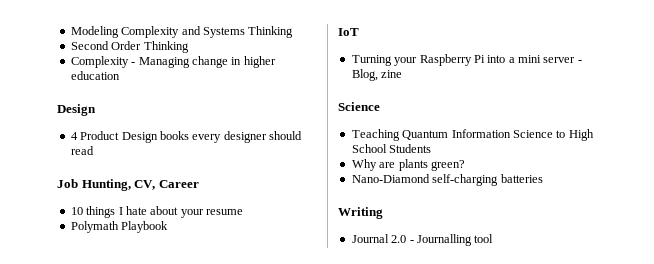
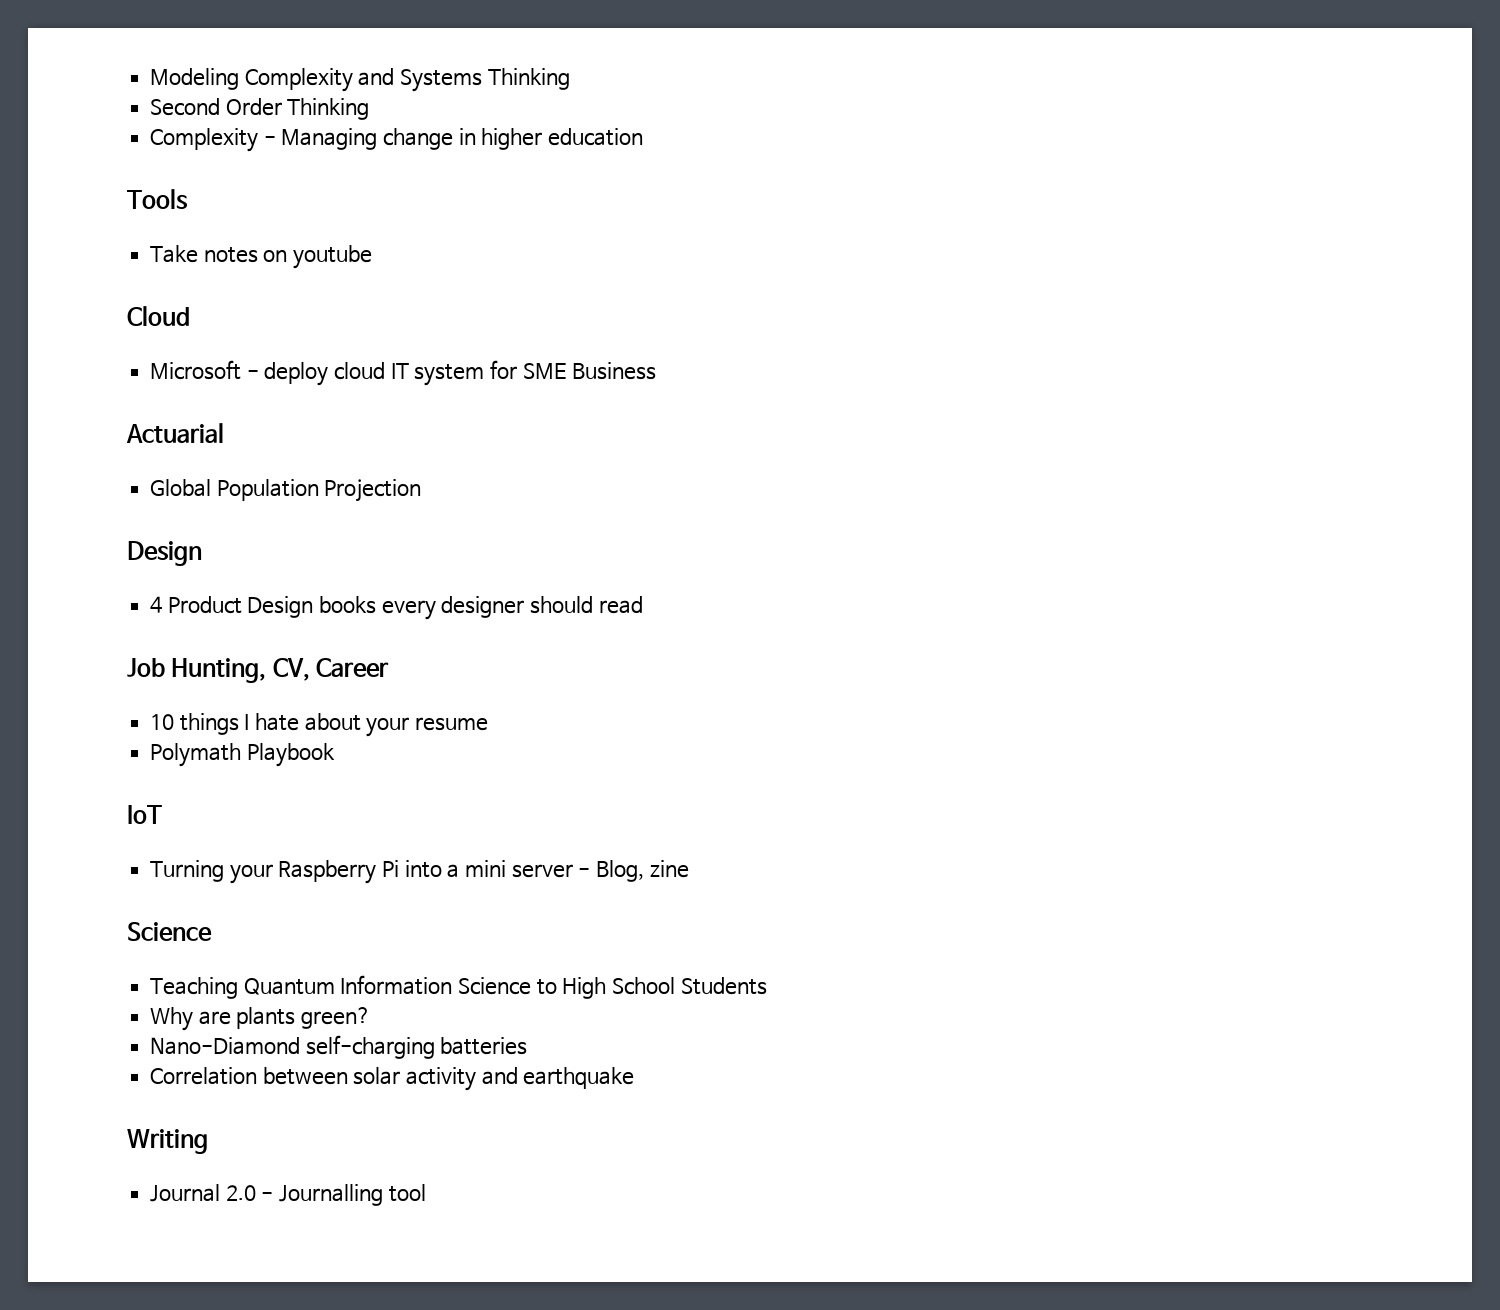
+ Tools
+ Take notes on youtube
+ Cloud
+ Microsoft - deploy cloud IT system for SME Business
+ Actuarial
+ Global Population Projection
+ Correlation between solar activity and earthquake

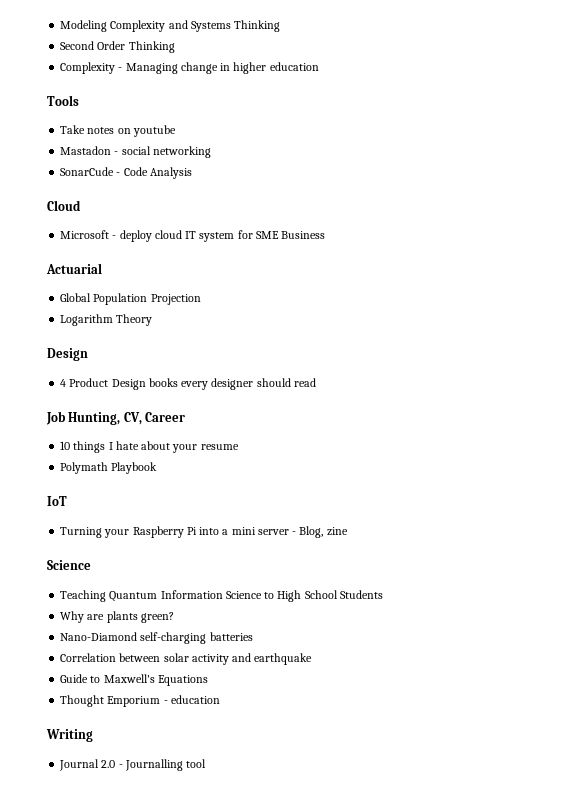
+ Mastadon - social networking
+ SonarCude - Code Analysis
+ Logarithm Theory
+ Guide to Maxwell's Equations
+ Thought Emporium - education

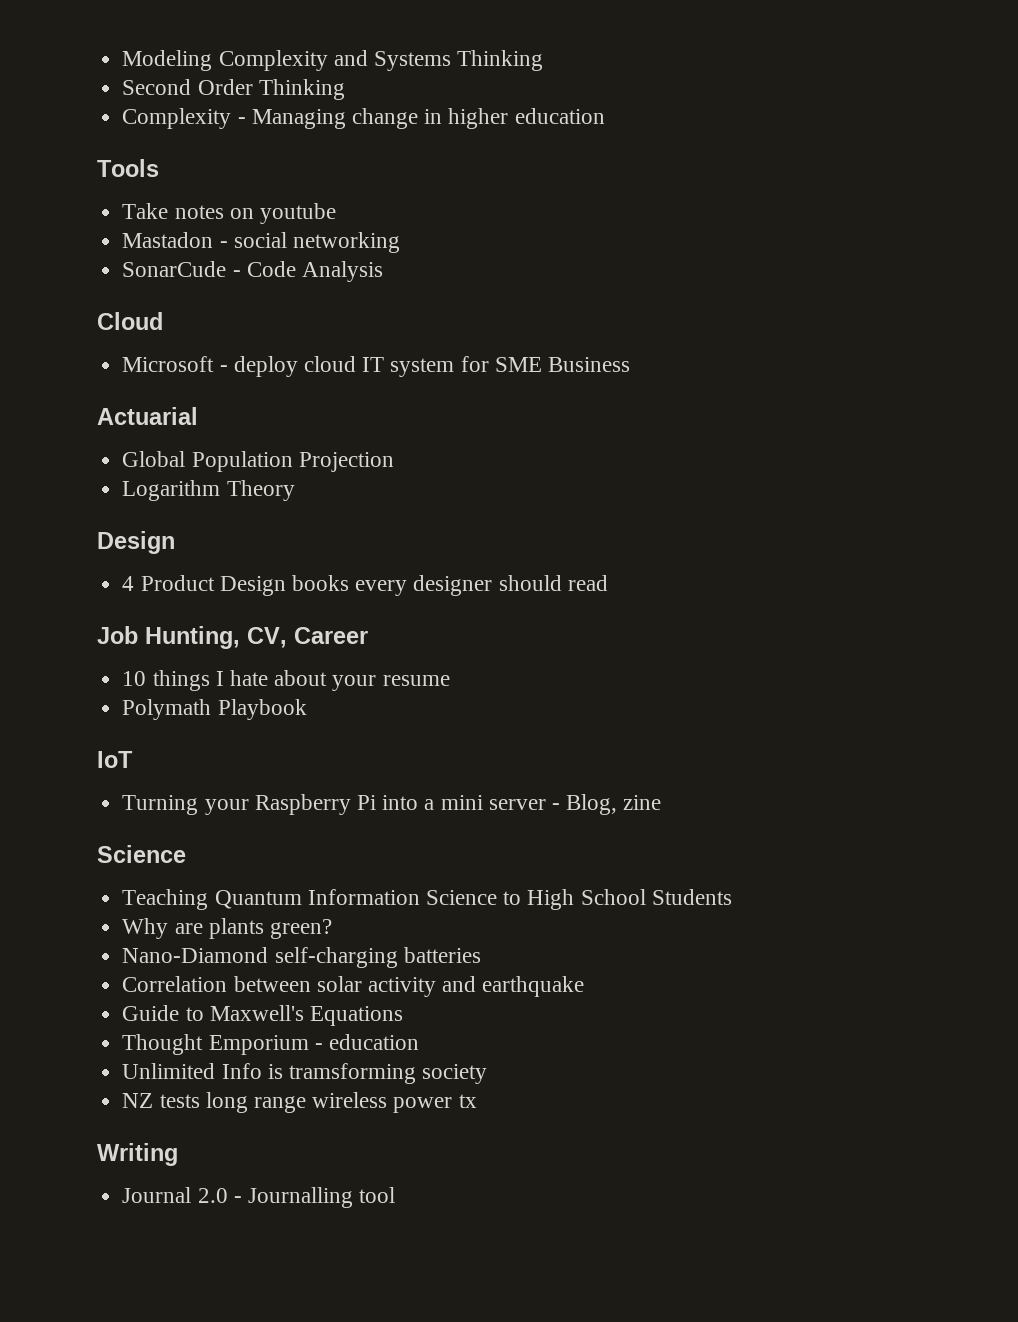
+ Unlimited Info is tramsforming society
+ NZ tests long range wireless power tx

